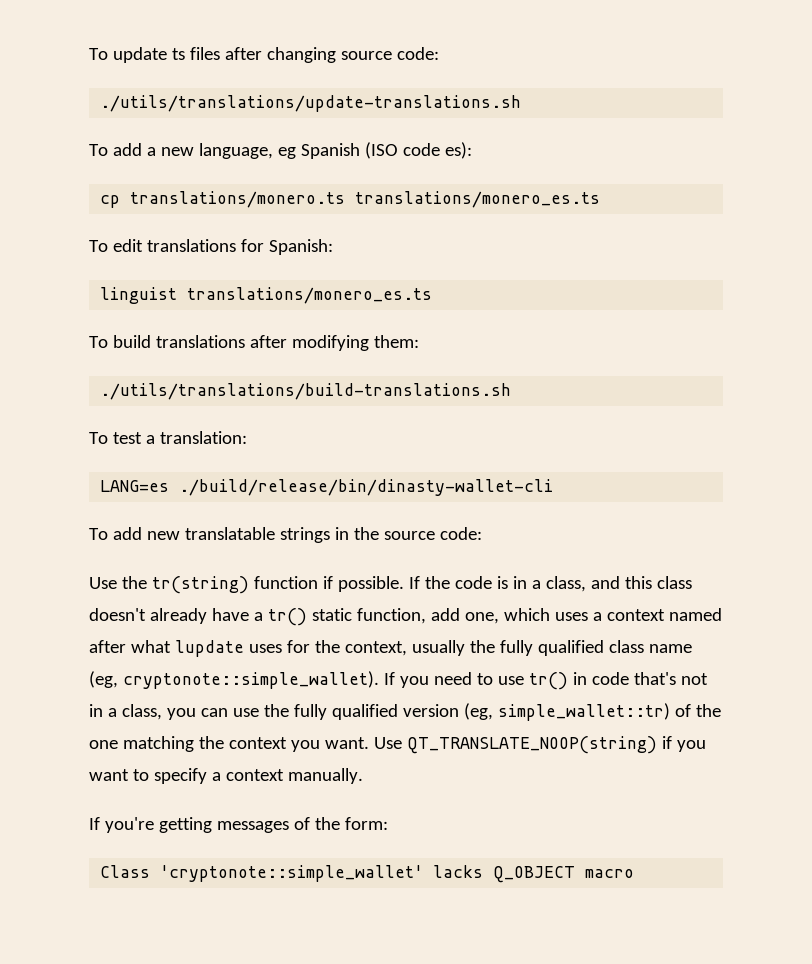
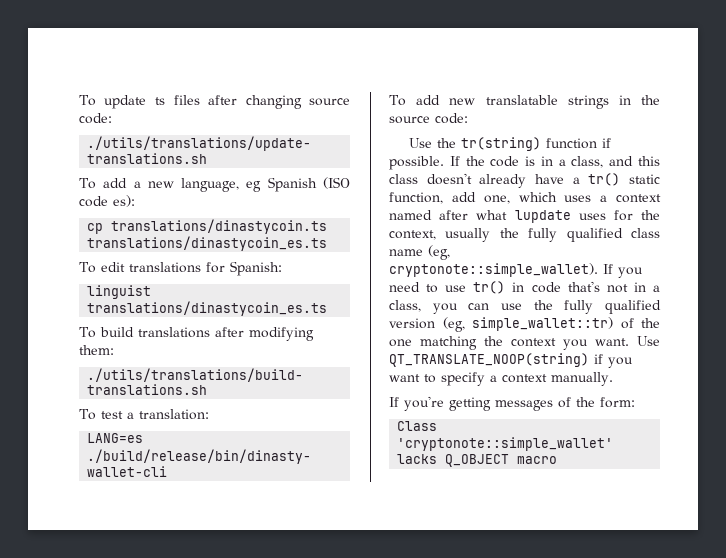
- cp translations/monero.ts translations/monero_es.ts
+ cp translations/dinastycoin.ts translations/dinastycoin_es.ts
- linguist translations/monero_es.ts
+ linguist translations/dinastycoin_es.ts

